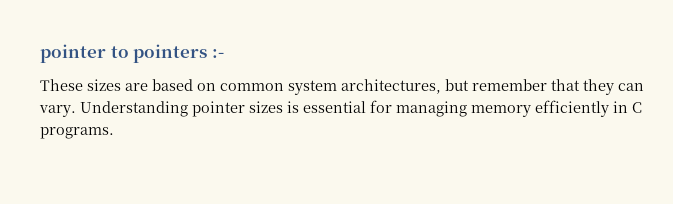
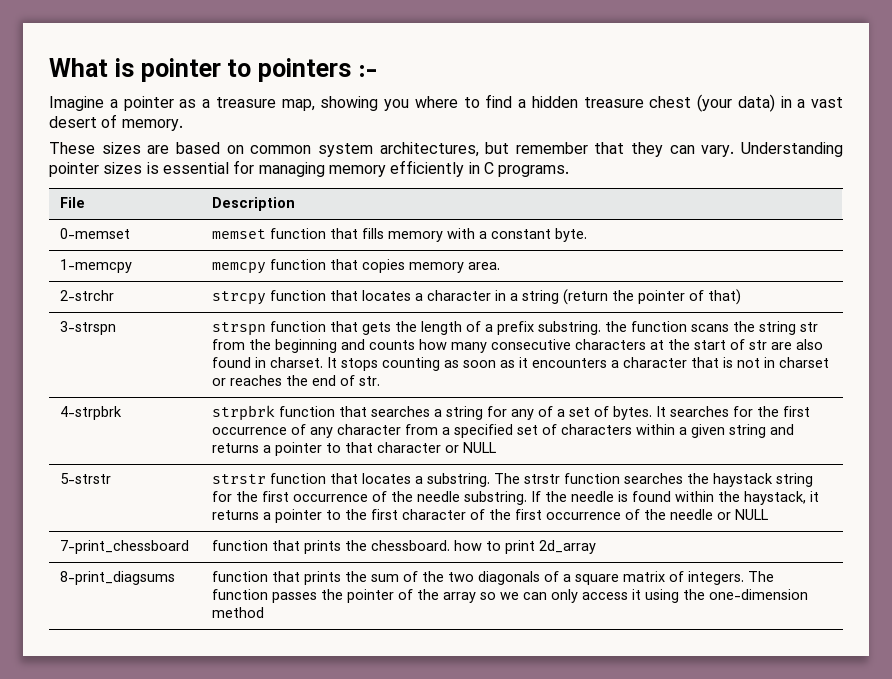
- pointer to pointers :-
+ What is pointer to pointers :-
+ Imagine a pointer as a treasure map, showing you where to find a hidden treasure chest (your data) in a vast desert of memory.
+ File | Description
+ 0-memset | memset function that fills memory with a constant byte.
+ 1-memcpy | memcpy function that copies memory area.
+ 2-strchr | strcpy function that locates a character in a string (return the pointer of that)
+ 3-strspn | strspn function that gets the length of a prefix substring. the function scans the string str from the beginning and counts how many consecutive characters at the start of str are also found in charset. It stops counting as soon as it encounters a character that is not in charset or reaches the end of str.
+ 4-strpbrk | strpbrk function that searches a string for any of a set of bytes. It searches for the first occurrence of any character from a specified set of characters within a given string and returns a pointer to that character or NULL
+ 5-strstr | strstr function that locates a substring. The strstr function searches the haystack string for the first occurrence of the needle substring. If the needle is found within the haystack, it returns a pointer to the first character of the first occurrence of the needle or NULL
+ 7-print_chessboard | function that prints the chessboard. how to print 2d_array
+ 8-print_diagsums | function that prints the sum of the two diagonals of a square matrix of integers. The function passes the pointer of the array so we can only access it using the one-dimension method

